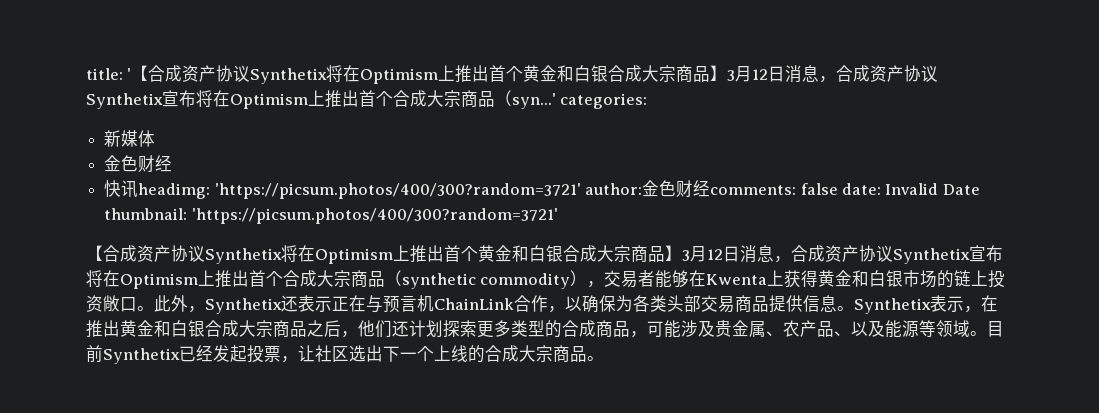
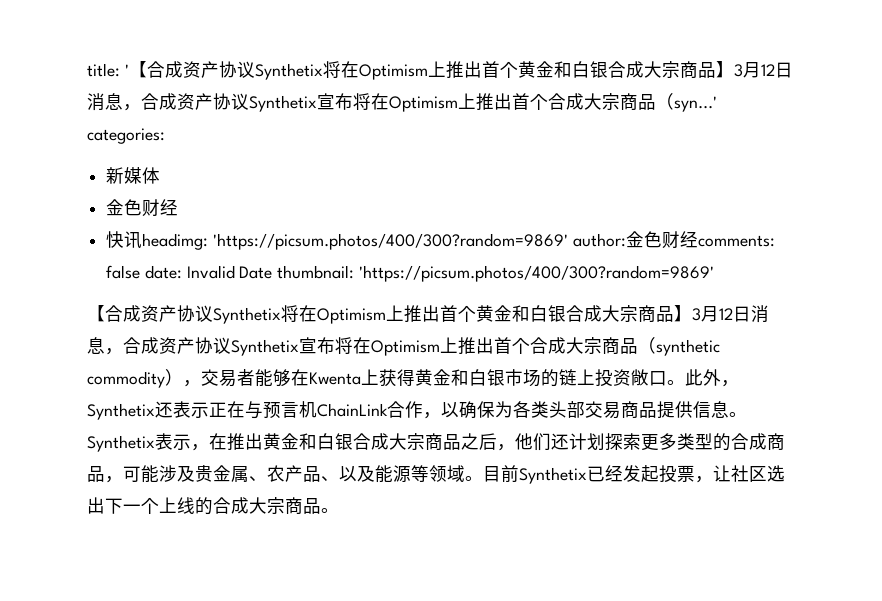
- 快讯headimg: 'https://picsum.photos/400/300?random=3721' author:金色财经comments: false date: Invalid Date thumbnail: 'https://picsum.photos/400/300?random=3721'
+ 快讯headimg: 'https://picsum.photos/400/300?random=9869' author:金色财经comments: false date: Invalid Date thumbnail: 'https://picsum.photos/400/300?random=9869'

